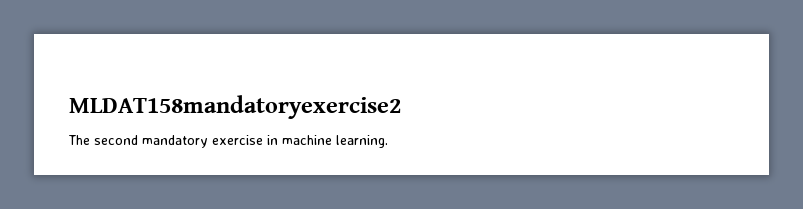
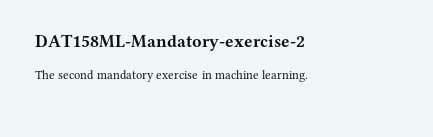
- MLDAT158mandatoryexercise2
+ DAT158ML-Mandatory-exercise-2

